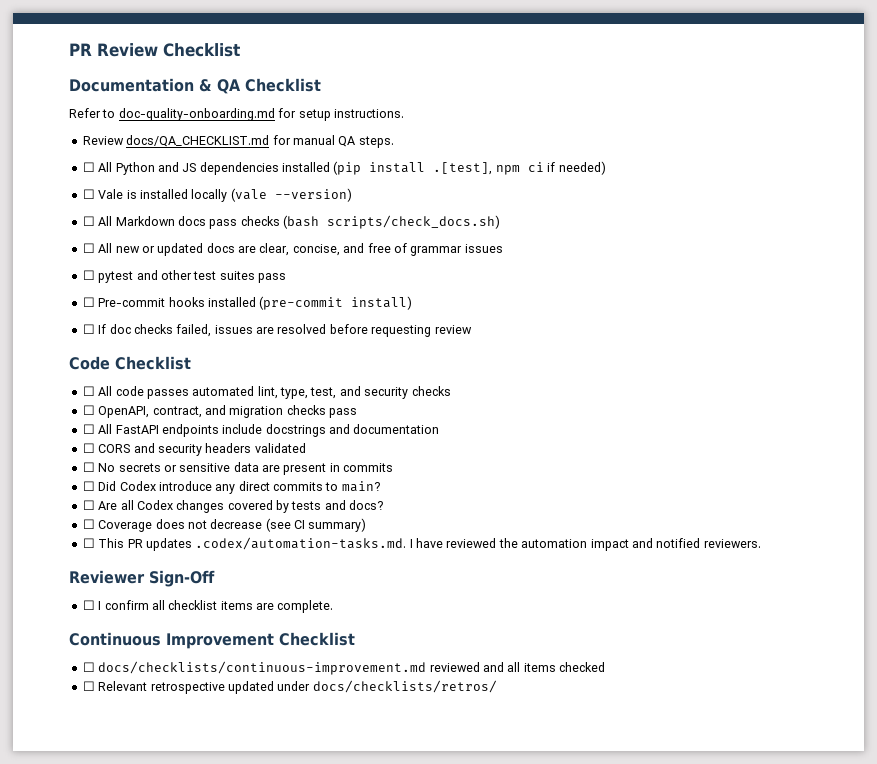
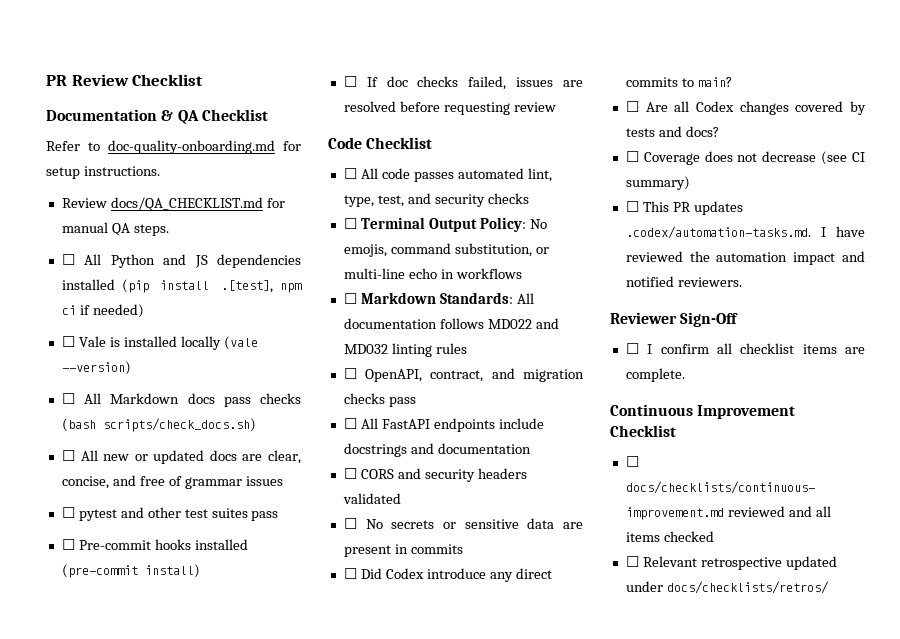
+ ☐ Terminal Output Policy: No emojis, command substitution, or multi-line echo in workflows
+ ☐ Markdown Standards: All documentation follows MD022 and MD032 linting rules

